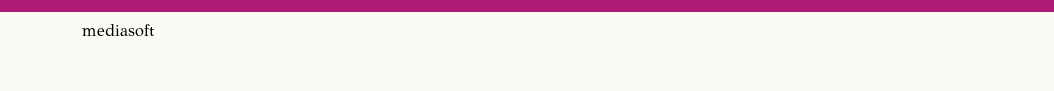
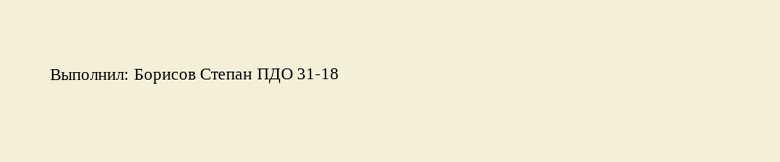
- mediasoft
+ Выполнил: Борисов Степан ПДО 31-18

